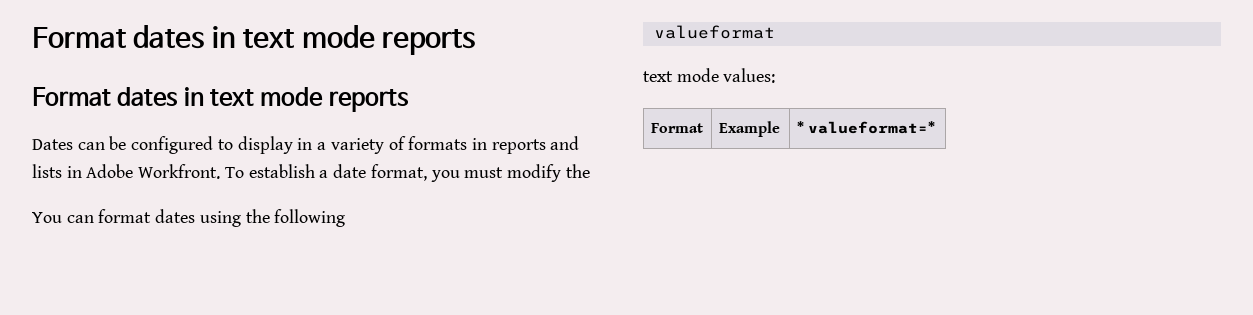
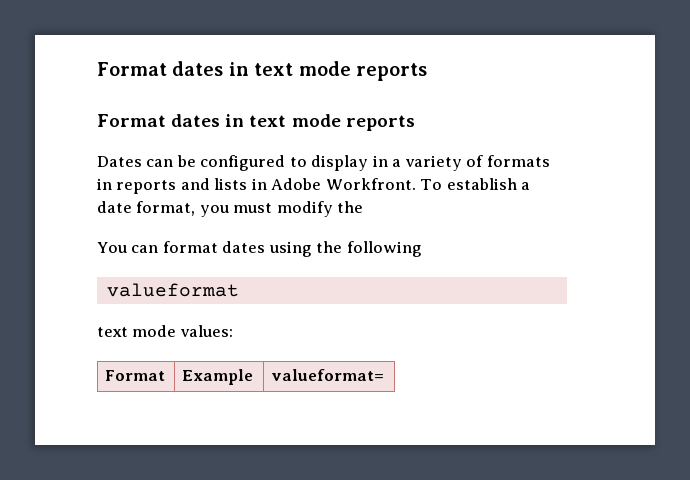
- Format | Example | * valueformat=*
+ Format | Example | valueformat=

